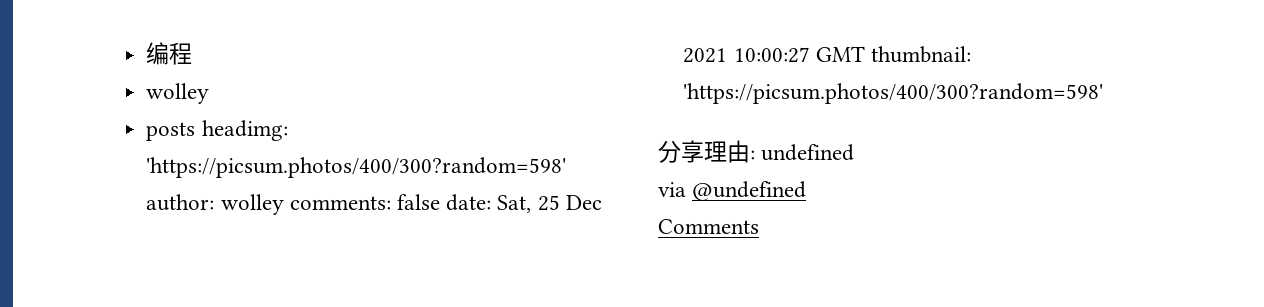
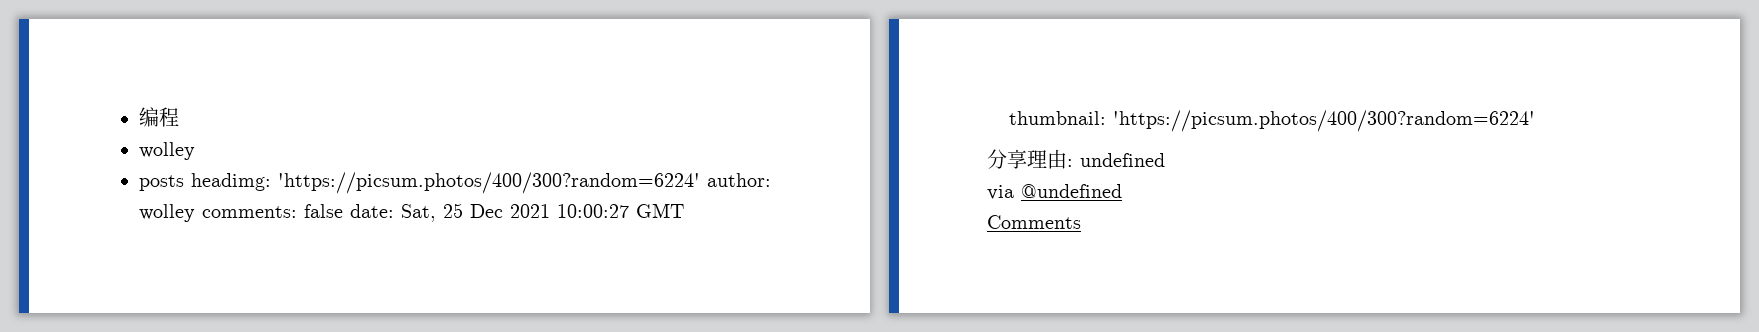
- posts headimg: 'https://picsum.photos/400/300?random=598' author: wolley comments: false date: Sat, 25 Dec 2021 10:00:27 GMT thumbnail: 'https://picsum.photos/400/300?random=598'
+ posts headimg: 'https://picsum.photos/400/300?random=6224' author: wolley comments: false date: Sat, 25 Dec 2021 10:00:27 GMT thumbnail: 'https://picsum.photos/400/300?random=6224'

